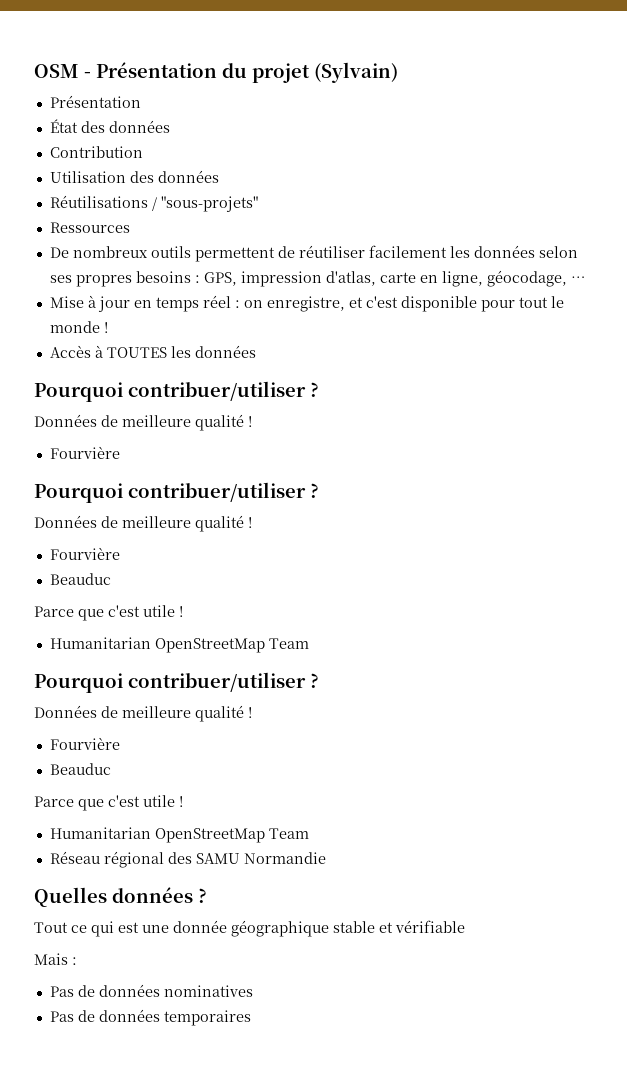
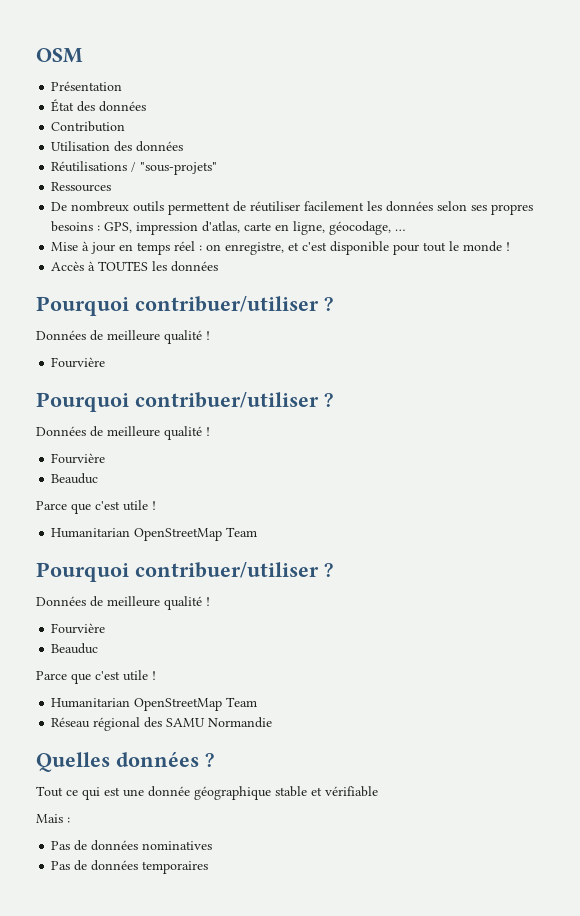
- OSM - Présentation du projet (Sylvain)
+ OSM

